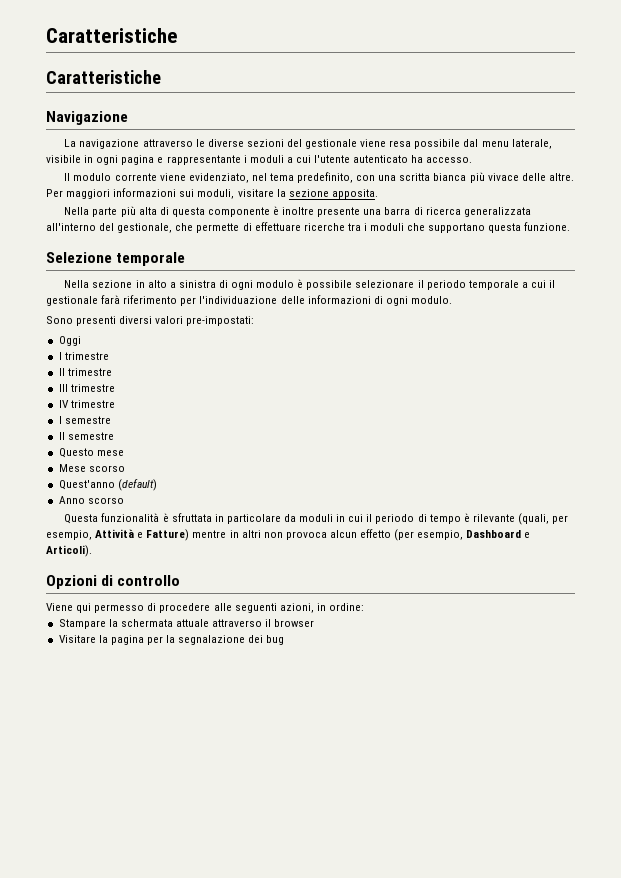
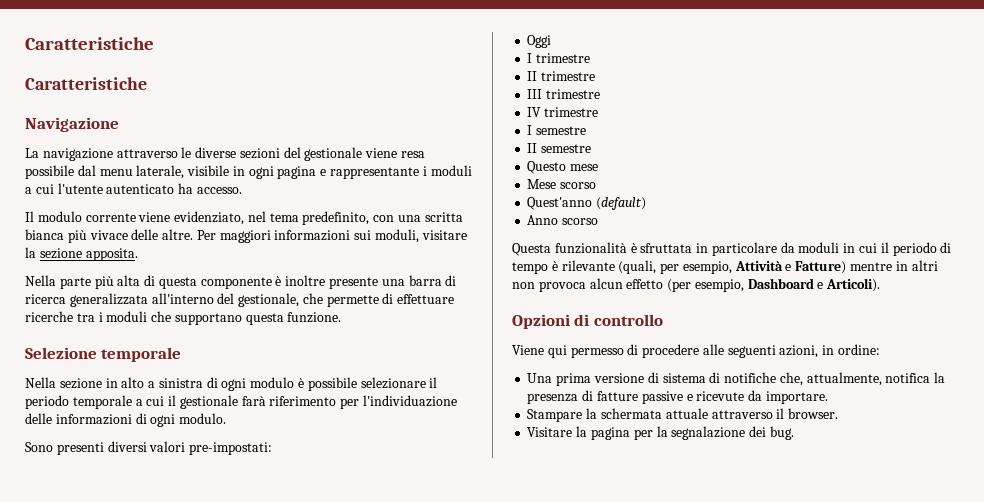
+ Una prima versione di sistema di notifiche che, attualmente, notifica la presenza di fatture passive e ricevute da importare.
- Stampare la schermata attuale attraverso il browser
+ Stampare la schermata attuale attraverso il browser.
- Visitare la pagina per la segnalazione dei bug
+ Visitare la pagina per la segnalazione dei bug.

